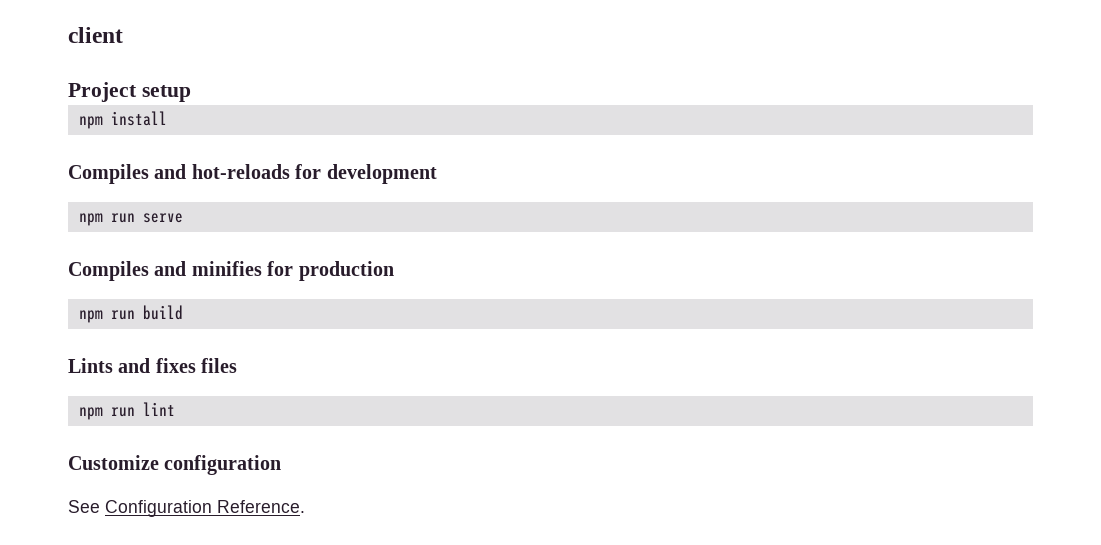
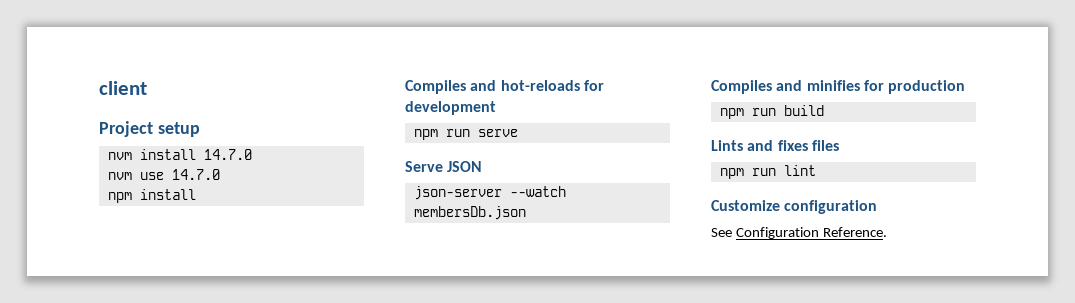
+ nvm install 14.7.0
+ nvm use 14.7.0
+ Serve JSON
+ json-server --watch membersDb.json

